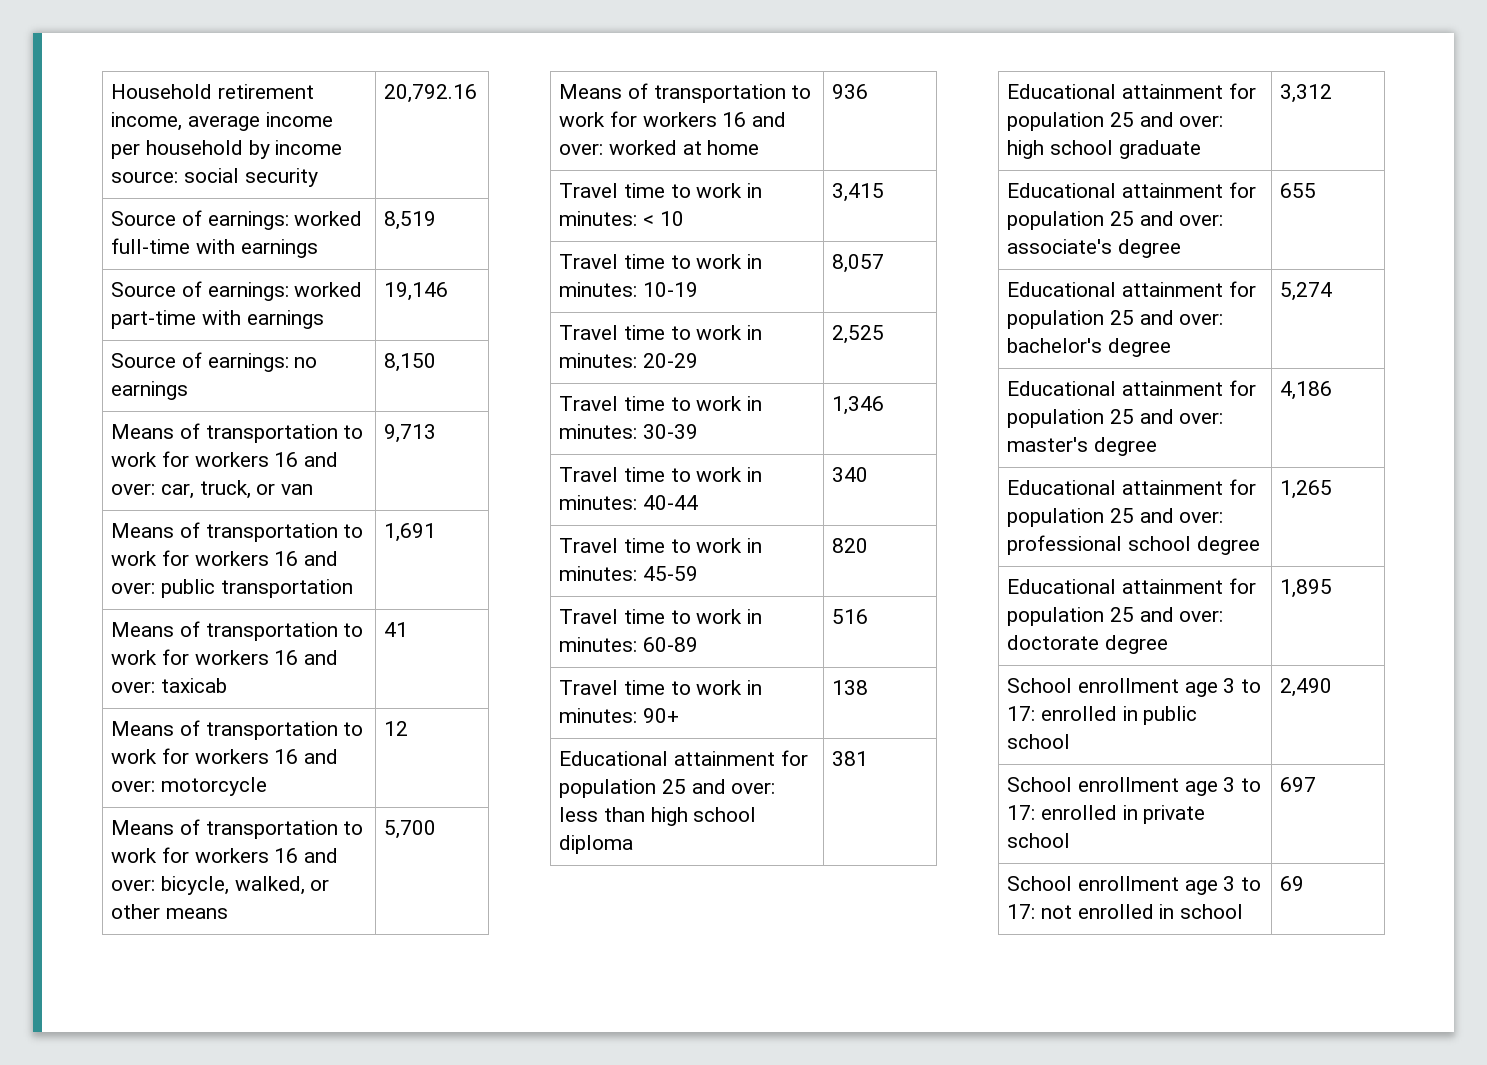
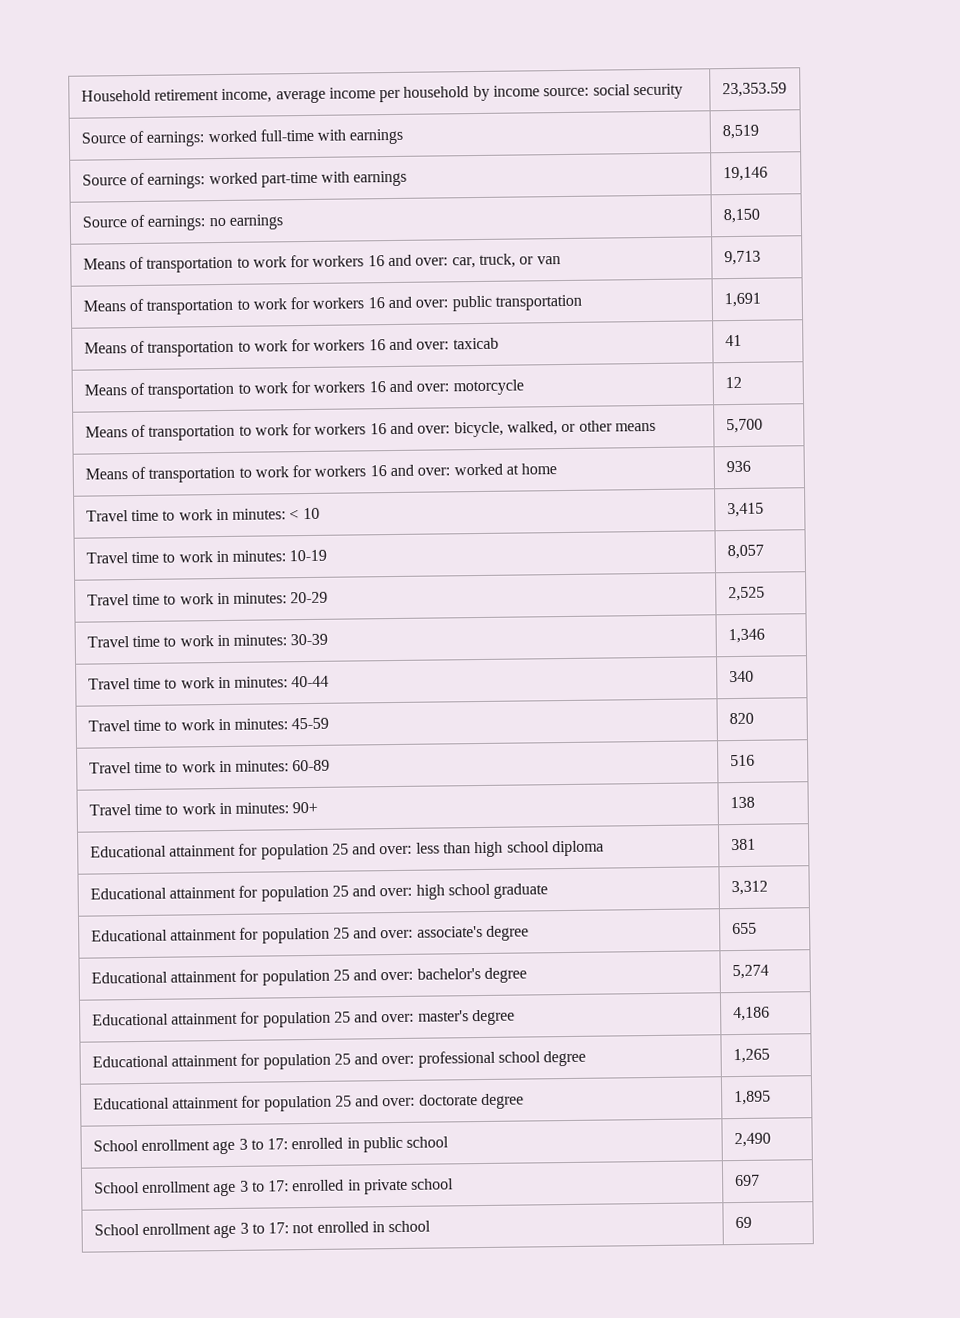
- Household retirement income, average income per household by income source: social security | 20,792.16
+ Household retirement income, average income per household by income source: social security | 23,353.59

